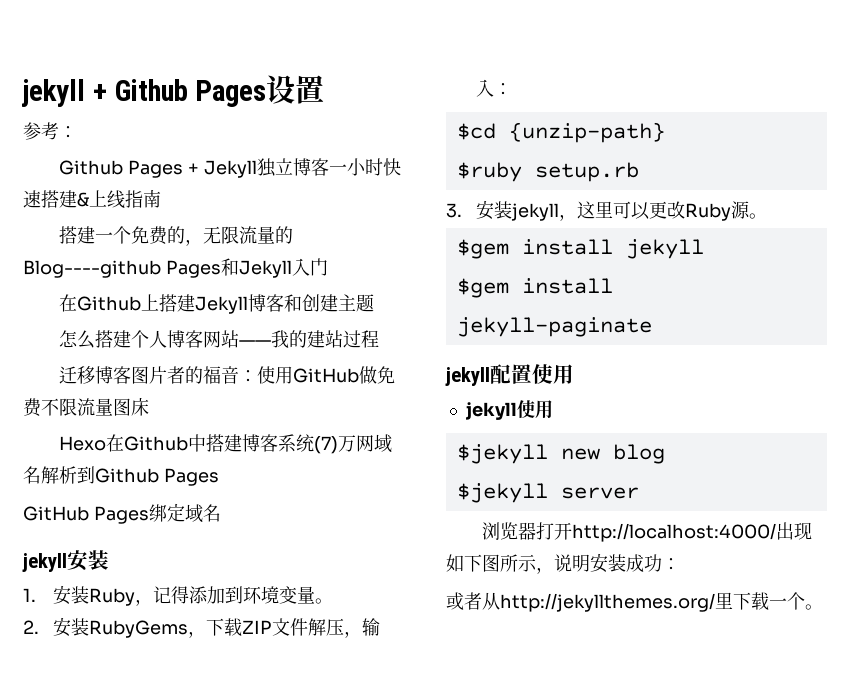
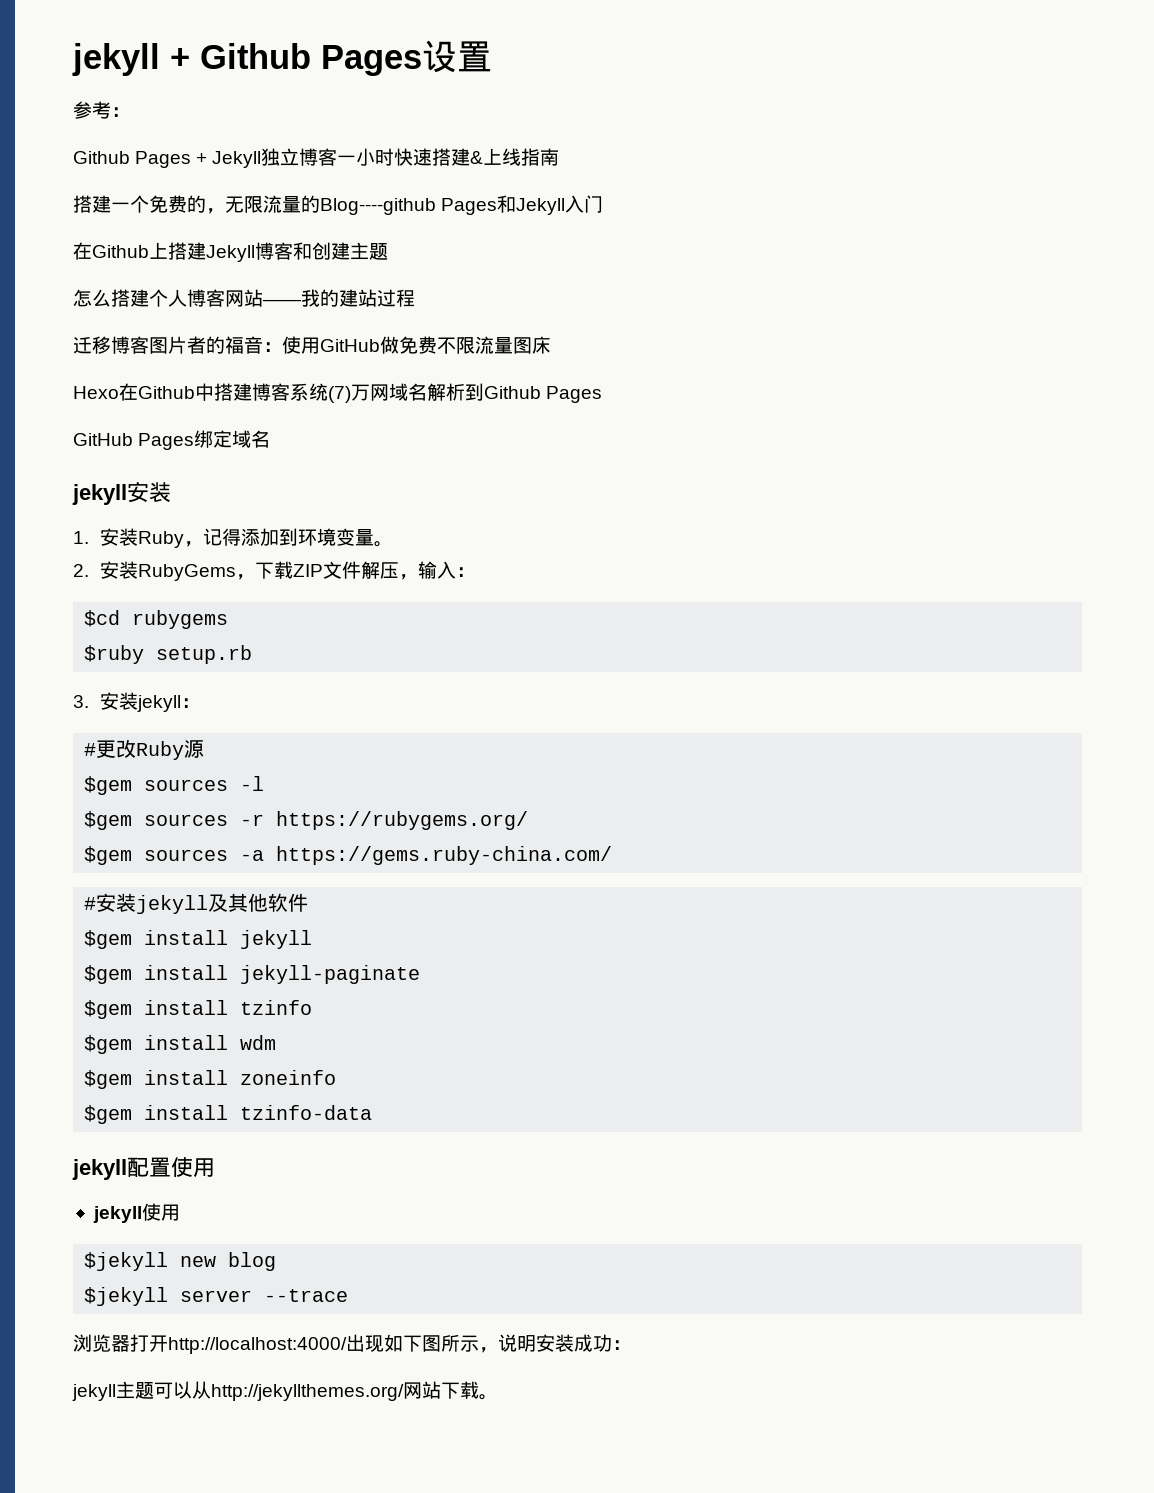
- $cd {unzip-path}
+ $cd rubygems
- 3.安装jekyll，这里可以更改Ruby源。
+ 3.安装jekyll：
+ #更改Ruby源
+ $gem sources -l
+ $gem sources -r https://rubygems.org/
+ $gem sources -a https://gems.ruby-china.com/
+ #安装jekyll及其他软件
+ $gem install tzinfo
+ $gem install wdm
+ $gem install zoneinfo
+ $gem install tzinfo-data
- $jekyll server
+ $jekyll server --trace
- 或者从http://jekyllthemes.org/里下载一个。
+ jekyll主题可以从http://jekyllthemes.org/网站下载。

